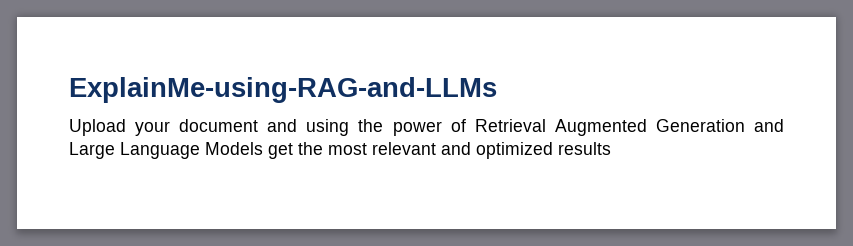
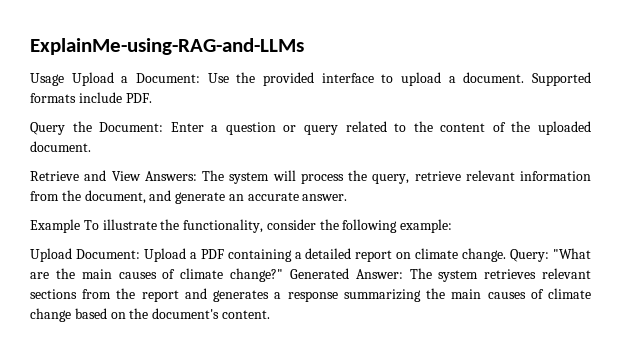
- Upload your document and using the power of Retrieval Augmented Generation and Large Language Models get the most relevant and optimized results
+ Usage Upload a Document: Use the provided interface to upload a document. Supported formats include PDF.
+ Query the Document: Enter a question or query related to the content of the uploaded document.
+ Retrieve and View Answers: The system will process the query, retrieve relevant information from the document, and generate an accurate answer.
+ Example To illustrate the functionality, consider the following example:
+ Upload Document: Upload a PDF containing a detailed report on climate change. Query: "What are the main causes of climate change?" Generated Answer: The system retrieves relevant sections from the report and generates a response summarizing the main causes of climate change based on the document's content.

